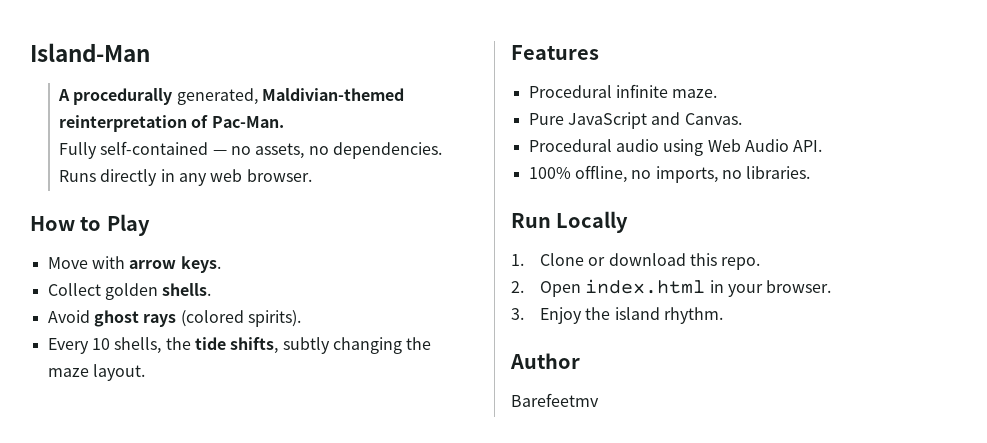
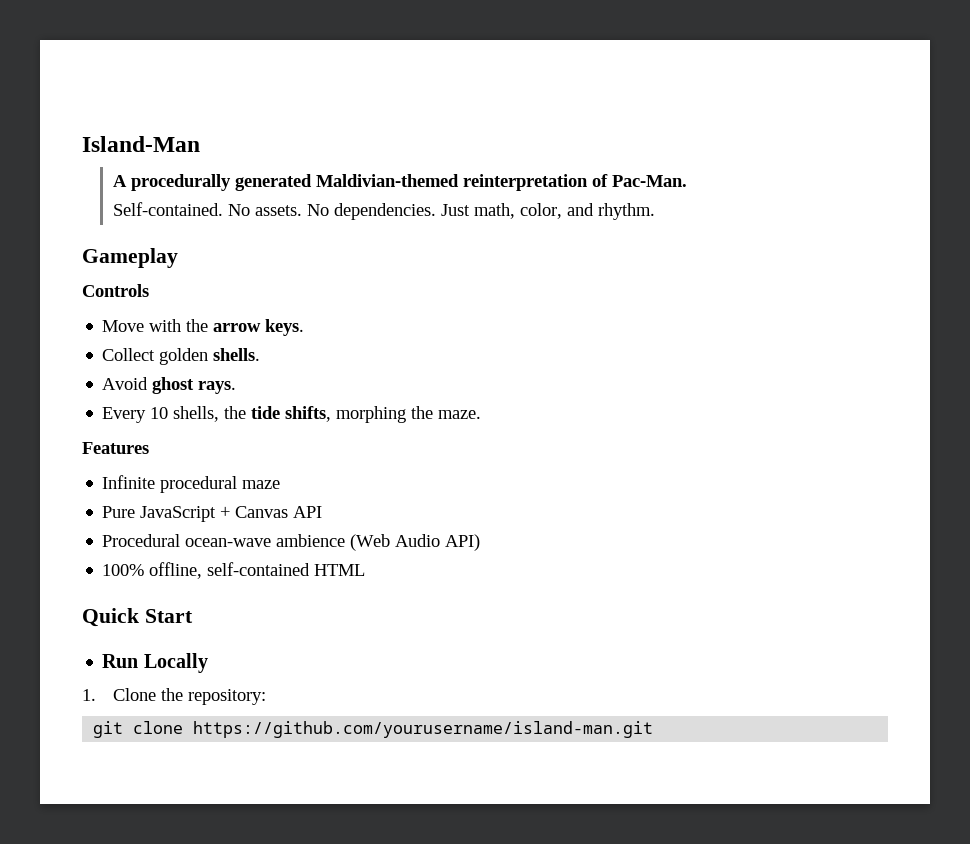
- A procedurally generated, Maldivian-themed reinterpretation of Pac-Man.
+ A procedurally generated Maldivian-themed reinterpretation of Pac-Man.
- Fully self-contained — no assets, no dependencies. Runs directly in any web browser.
- How to Play
+ Self-contained. No assets. No dependencies. Just math, color, and rhythm.
+ Gameplay
+ Controls
- Move with arrow keys.
+ Move with the arrow keys.
- Avoid ghost rays (colored spirits).
+ Avoid ghost rays.
- Every 10 shells, the tide shifts, subtly changing the maze layout.
+ Every 10 shells, the tide shifts, morphing the maze.
  Features
- Procedural infinite maze.
- Pure JavaScript and Canvas.
- Procedural audio using Web Audio API.
- 100% offline, no imports, no libraries.
+ Infinite procedural maze
+ Pure JavaScript + Canvas API
+ Procedural ocean-wave ambience (Web Audio API)
+ 100% offline, self-contained HTML
+ Quick Start
  Run Locally
- 1. Clone or download this repo.
- 2. Open index.html in your browser.
- 3. Enjoy the island rhythm.
- Author
- Barefeetmv
+ 1. Clone the repository:
+ git clone https://github.com/yourusername/island-man.git

